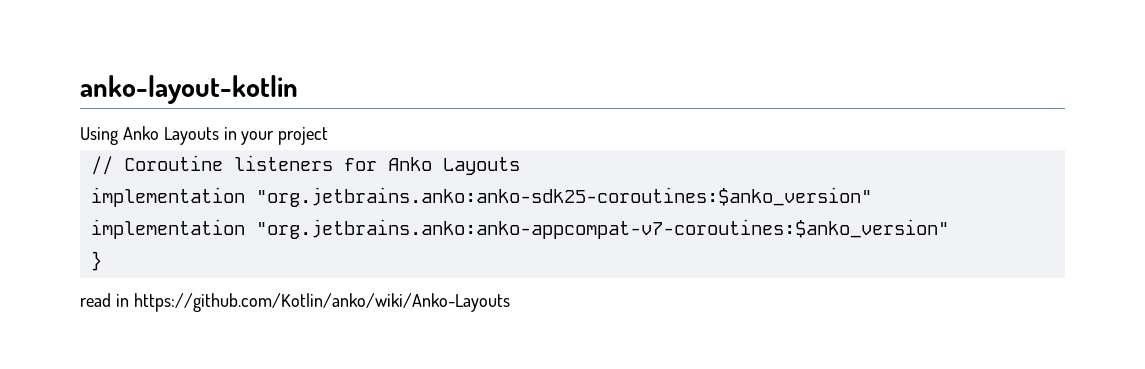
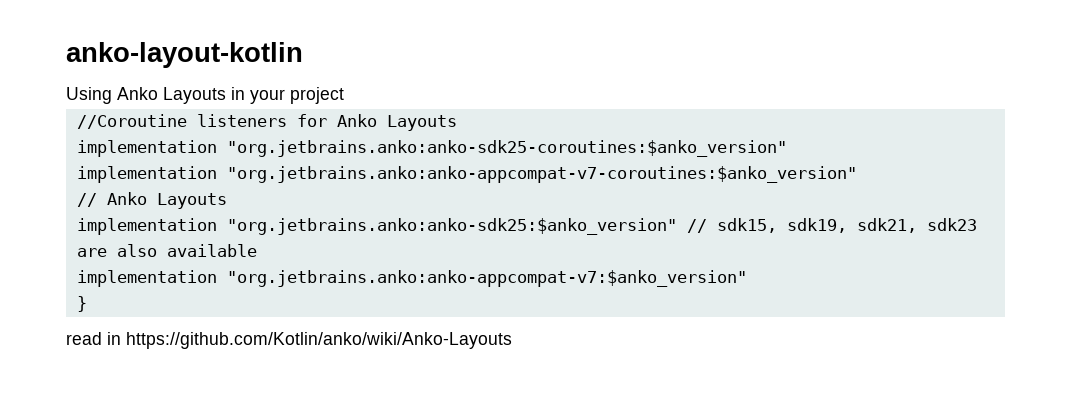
- // Coroutine listeners for Anko Layouts
+ //Coroutine listeners for Anko Layouts
+ // Anko Layouts
+ implementation "org.jetbrains.anko:anko-sdk25:$anko_version" // sdk15, sdk19, sdk21, sdk23 are also available
+ implementation "org.jetbrains.anko:anko-appcompat-v7:$anko_version"

